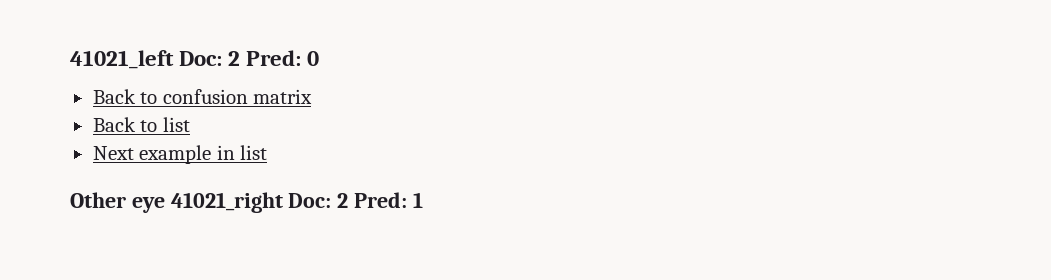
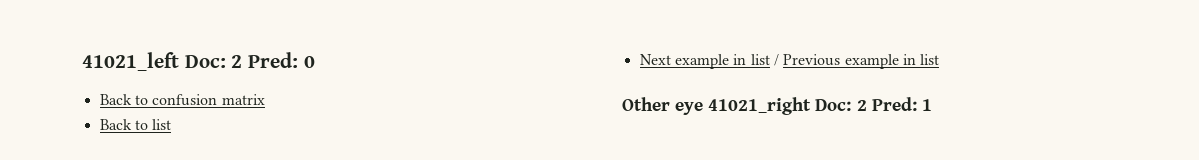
- Next example in list
+ Next example in list / Previous example in list

